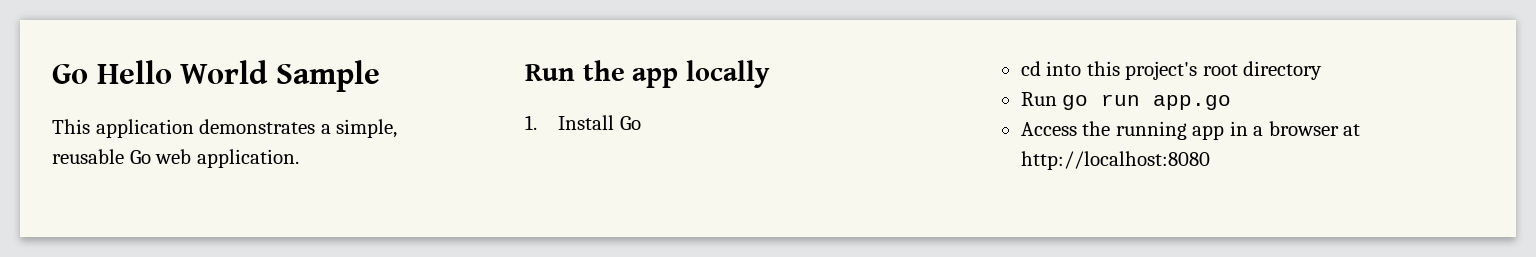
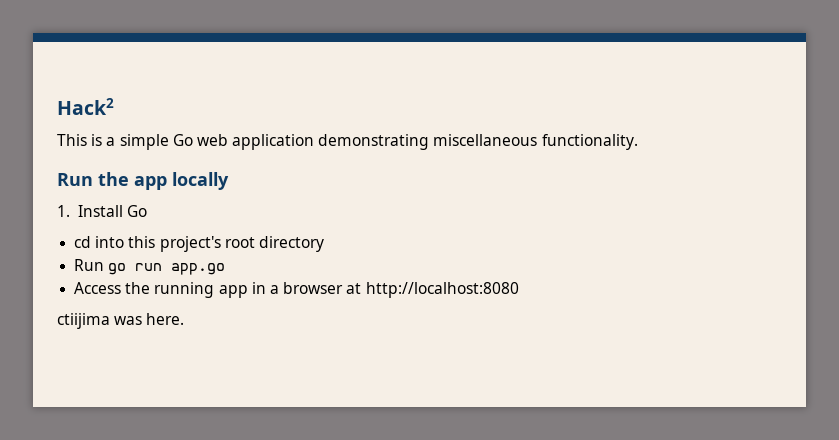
- Go Hello World Sample
- This application demonstrates a simple, reusable Go web application.
+ Hack2
+ This is a simple Go web application demonstrating miscellaneous functionality.
+ ctiijima was here.

